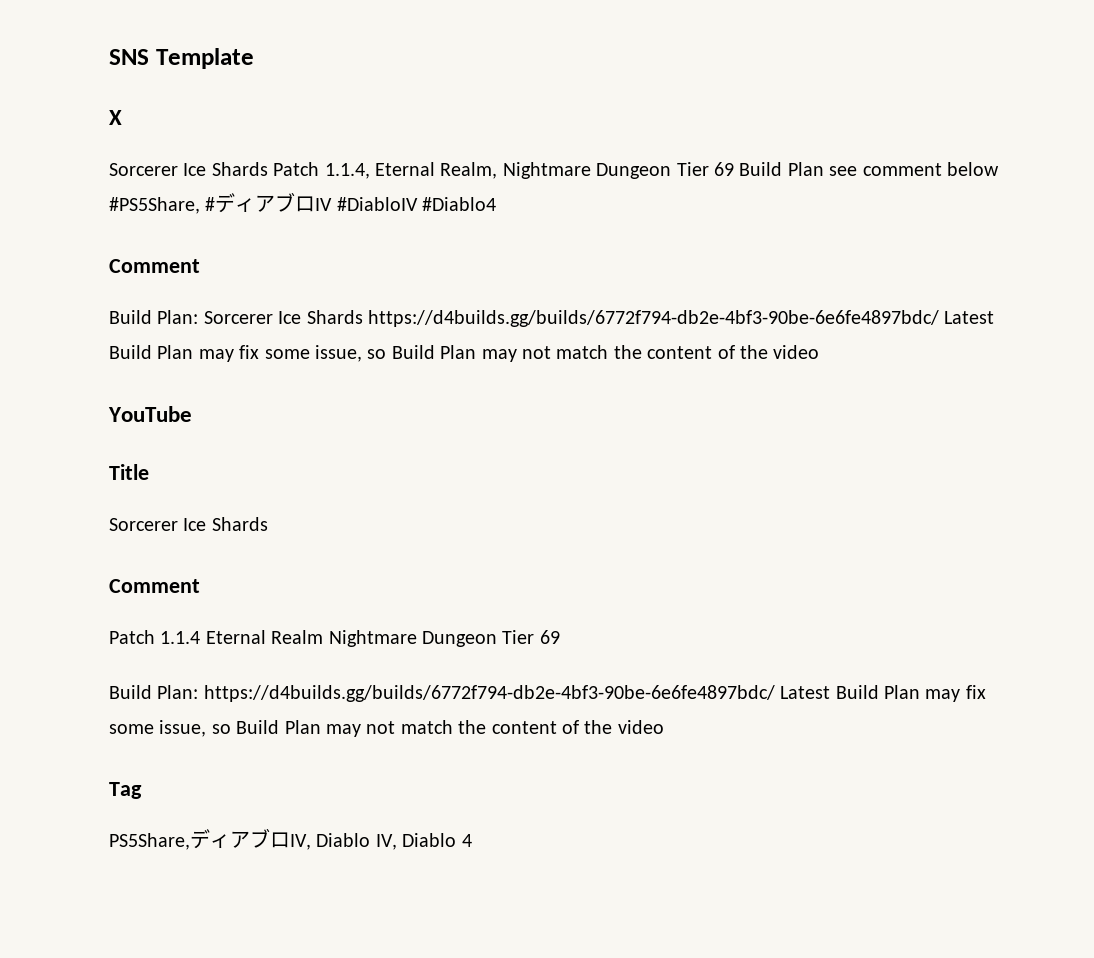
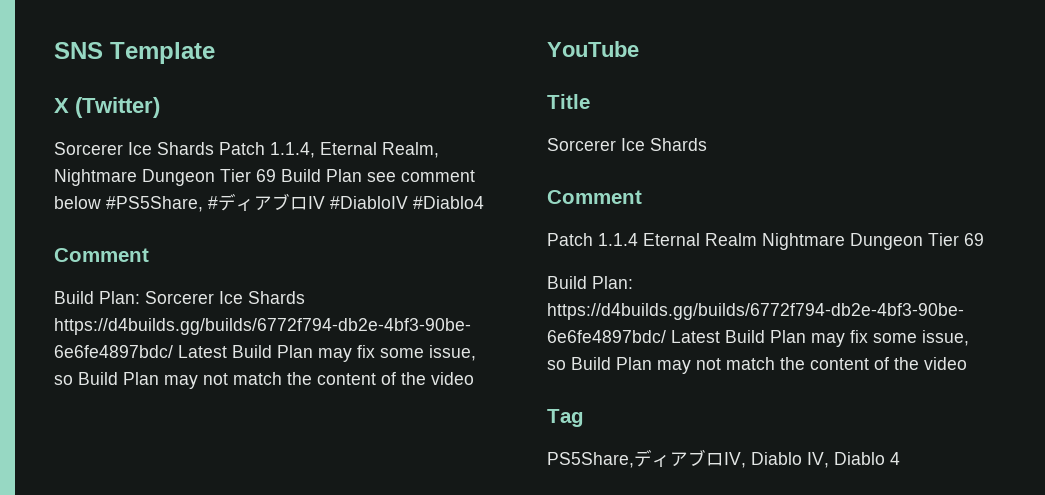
- X
+ X (Twitter)

